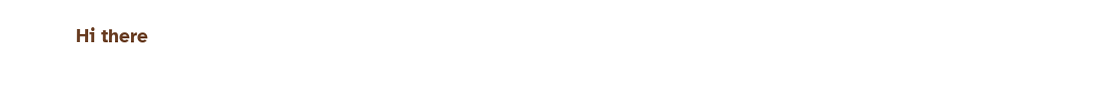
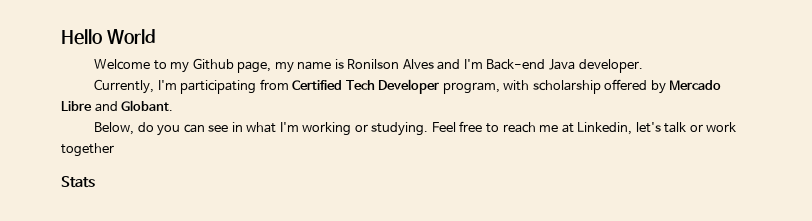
- Hi there
+ Hello World
+ Welcome to my Github page, my name is Ronilson Alves and I'm Back-end Java developer.
+ Currently, I'm participating from Certified Tech Developer program, with scholarship offered by Mercado Libre and Globant.
+ Below, do you can see in what I'm working or studying. Feel free to reach me at Linkedin, let's talk or work together
+ Stats

